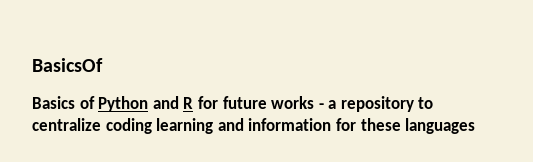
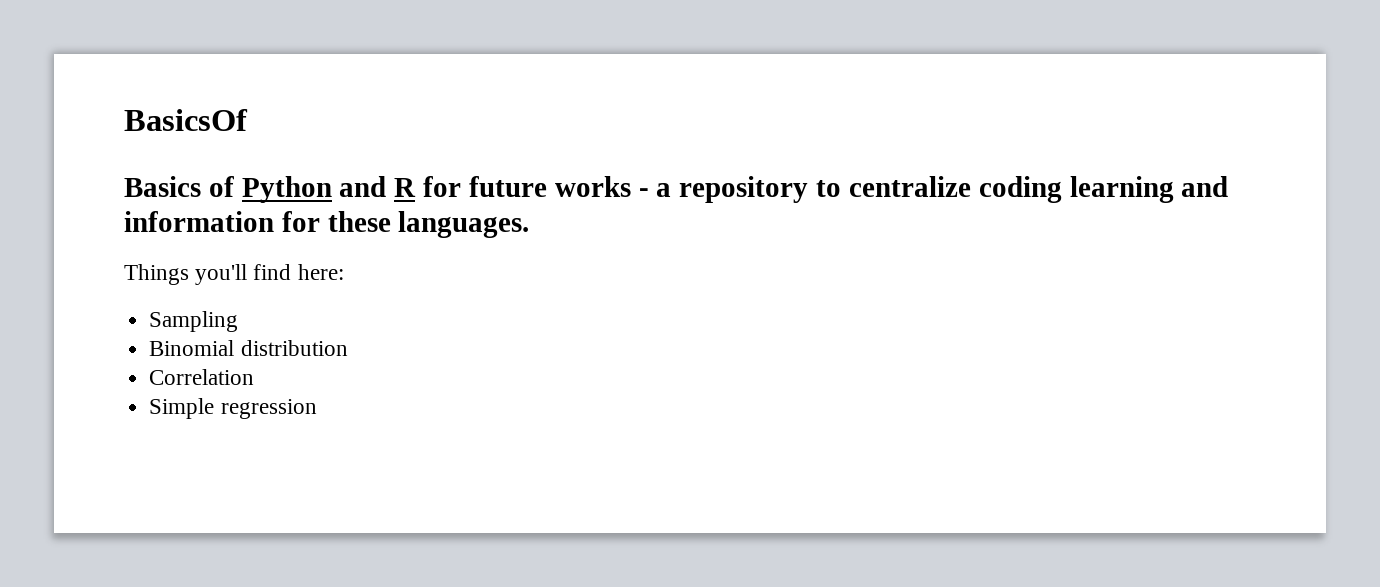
- Basics of Python and R for future works - a repository to centralize coding learning and information for these languages
+ Basics of Python and R for future works - a repository to centralize coding learning and information for these languages.
+ Things you'll find here:
+ Sampling
+ Binomial distribution
+ Correlation
+ Simple regression

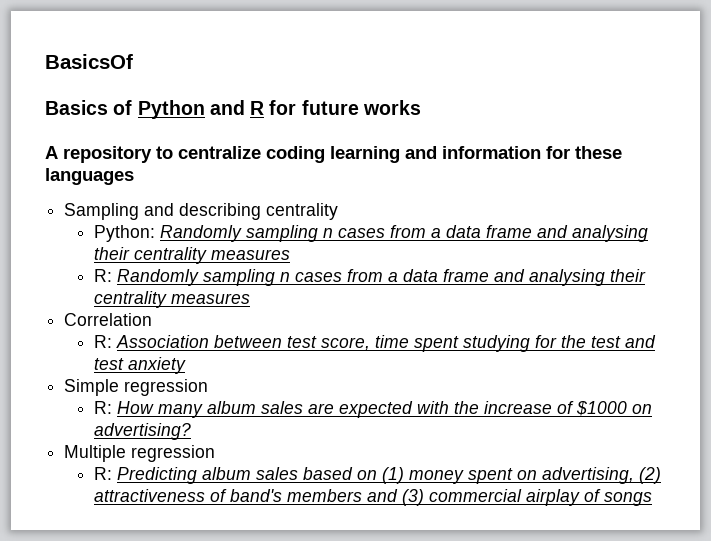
- Basics of Python and R for future works - a repository to centralize coding learning and information for these languages.
- Things you'll find here:
- Sampling
- Binomial distribution
+ Basics of Python and R for future works
+ A repository to centralize coding learning and information for these languages
+ Sampling and describing centrality
+ Python: Randomly sampling n cases from a data frame and analysing their centrality measures
+ R: Randomly sampling n cases from a data frame and analysing their centrality measures
  Correlation
+ R: Association between test score, time spent studying for the test and test anxiety
  Simple regression
+ R: How many album sales are expected with the increase of $1000 on advertising?
+ Multiple regression
+ R: Predicting album sales based on (1) money spent on advertising, (2) attractiveness of band's members and (3) commercial airplay of songs

